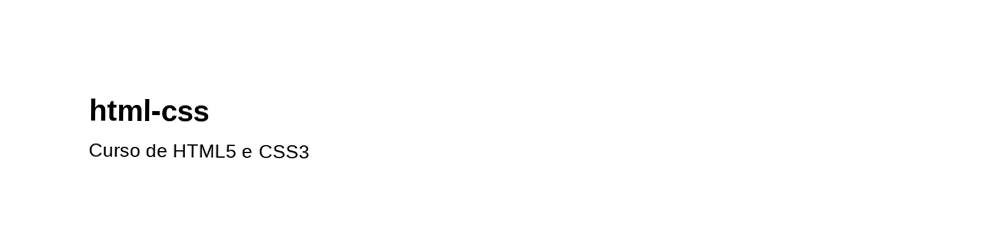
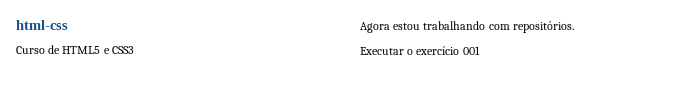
+ Agora estou trabalhando com repositórios.
+ Executar o exercício 001

